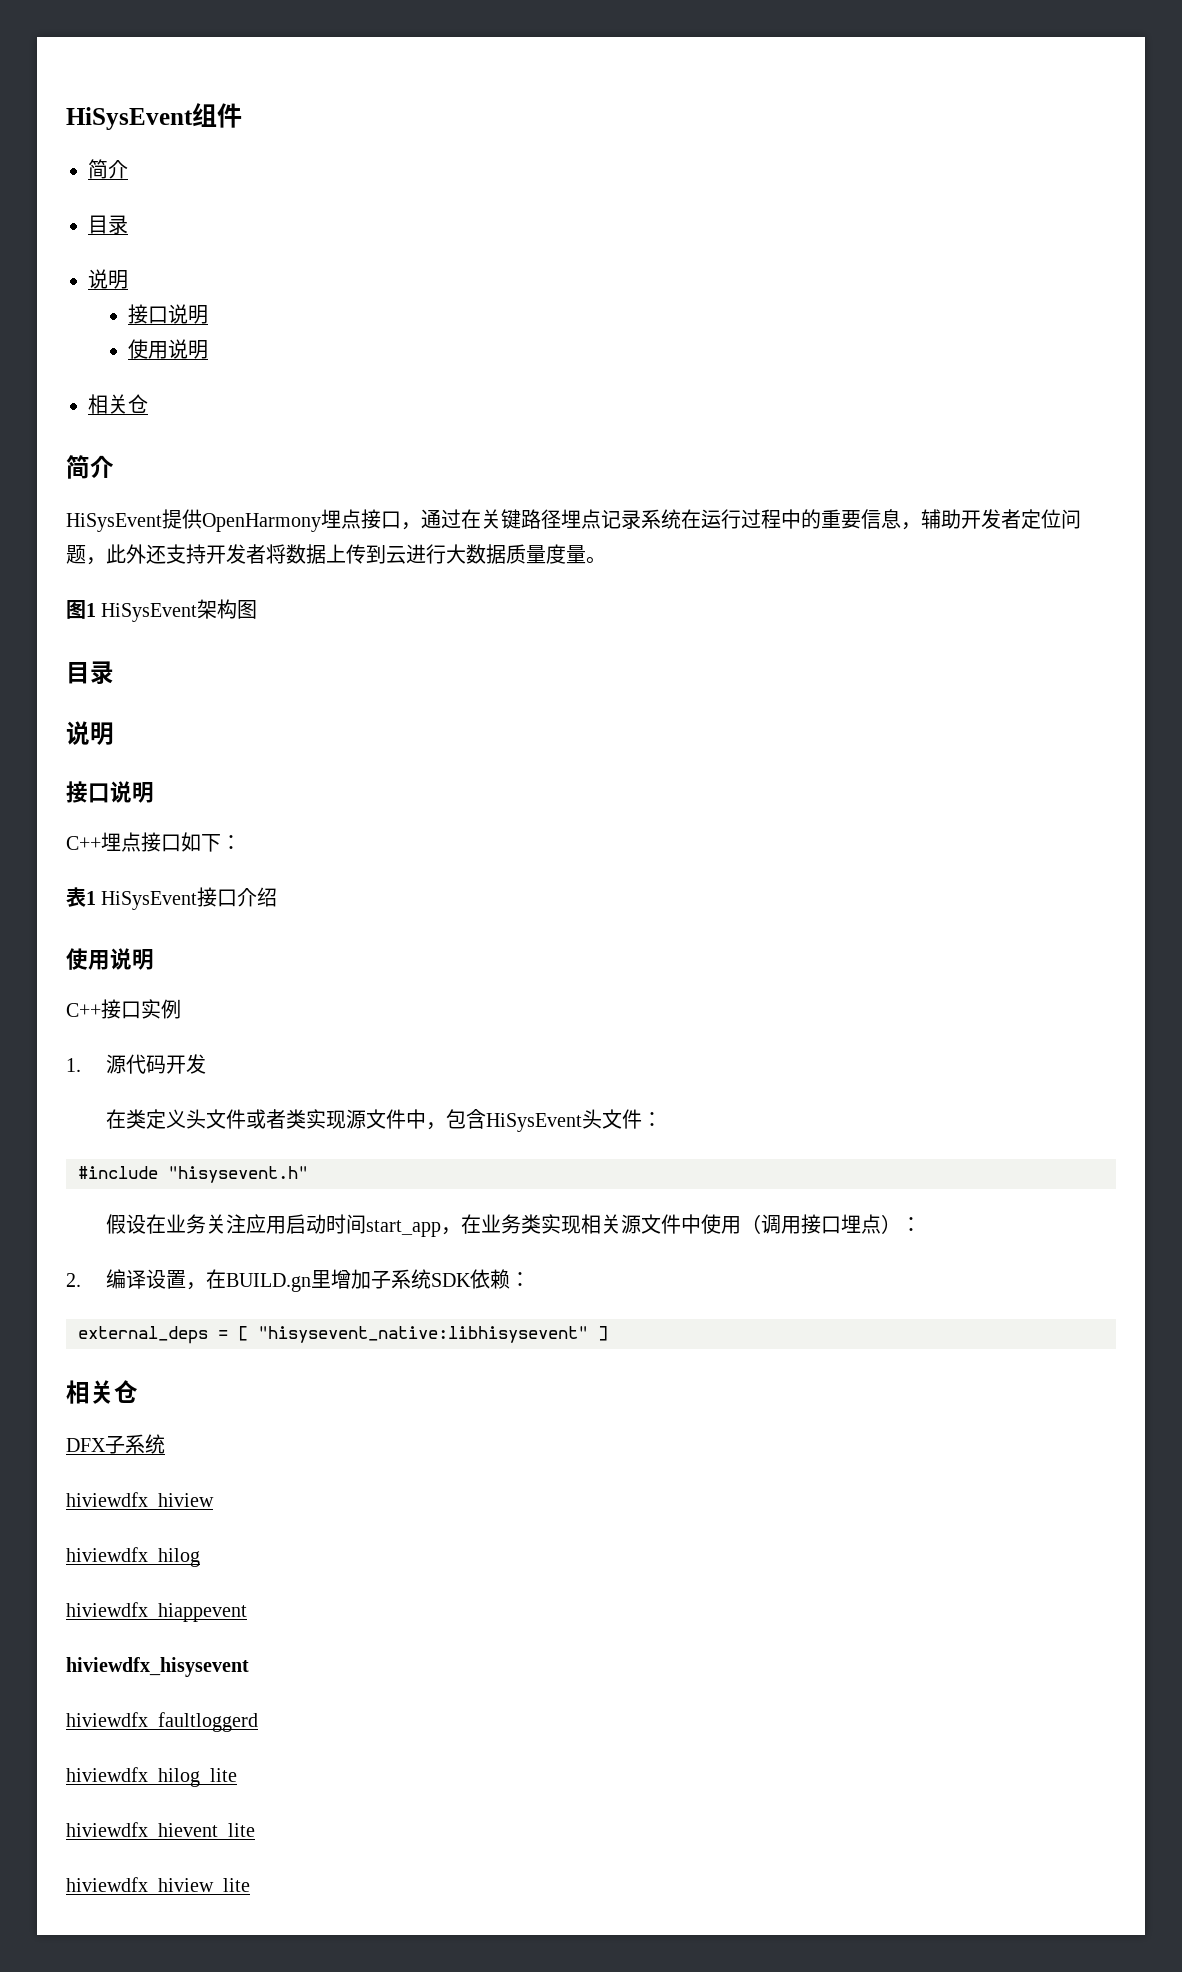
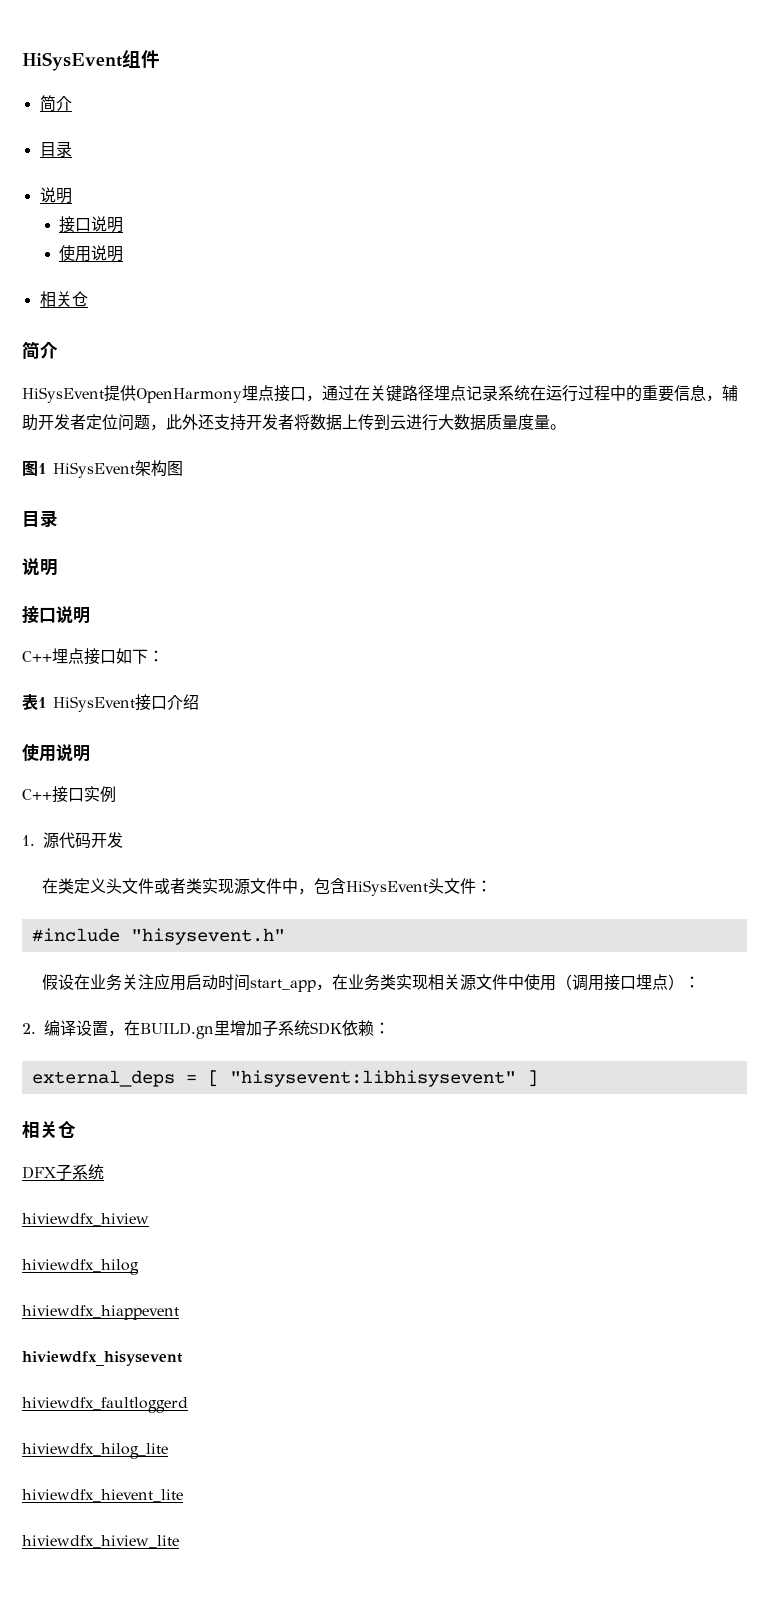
- external_deps = [ "hisysevent_native:libhisysevent" ]
+ external_deps = [ "hisysevent:libhisysevent" ]

